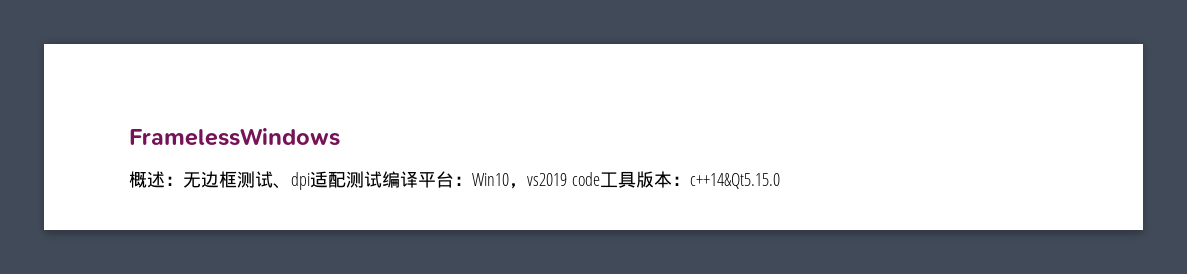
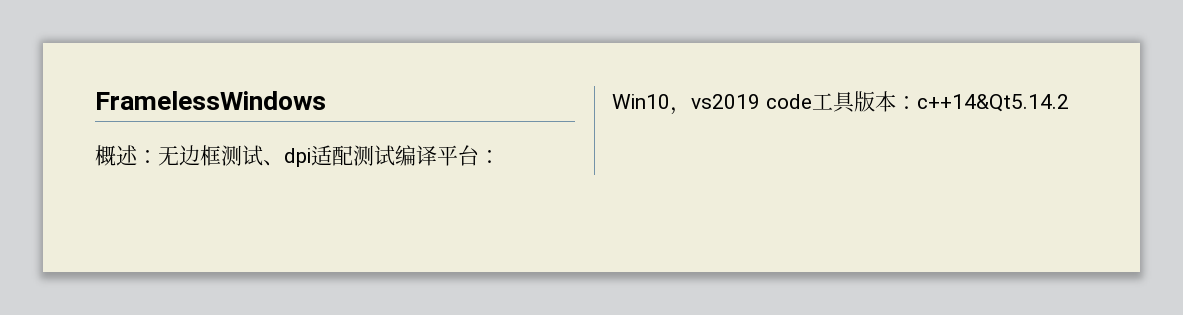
- 概述：无边框测试、dpi适配测试编译平台：Win10，vs2019 code工具版本：c++14&Qt5.15.0
+ 概述：无边框测试、dpi适配测试编译平台：Win10，vs2019 code工具版本：c++14&Qt5.14.2

